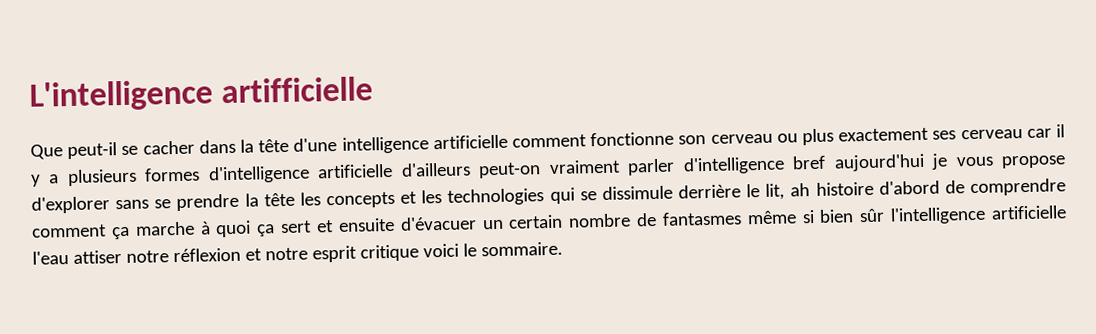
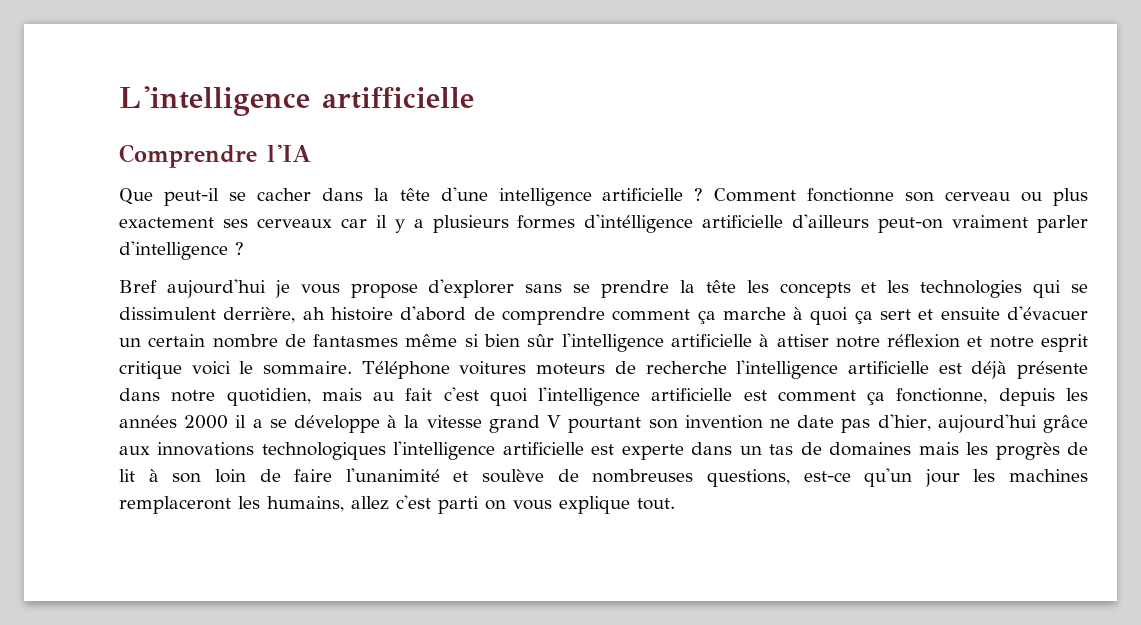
+ Comprendre l'IA
- Que peut-il se cacher dans la tête d'une intelligence artificielle comment fonctionne son cerveau ou plus exactement ses cerveau car il y a plusieurs formes d'intelligence artificielle d'ailleurs peut-on vraiment parler d'intelligence bref aujourd'hui je vous propose d'explorer sans se prendre la tête les concepts et les technologies qui se dissimule derrière le lit, ah histoire d'abord de comprendre comment ça marche à quoi ça sert et ensuite d'évacuer un certain nombre de fantasmes même si bien sûr l'intelligence artificielle l'eau attiser notre réflexion et notre esprit critique voici le sommaire.
+ Que peut-il se cacher dans la tête d'une intelligence artificielle ? Comment fonctionne son cerveau ou plus exactement ses cerveaux car il y a plusieurs formes d'intélligence artificielle d'ailleurs peut-on vraiment parler d'intelligence ?
+ Bref aujourd'hui je vous propose d'explorer sans se prendre la tête les concepts et les technologies qui se dissimulent derrière, ah histoire d'abord de comprendre comment ça marche à quoi ça sert et ensuite d'évacuer un certain nombre de fantasmes même si bien sûr l'intelligence artificielle à attiser notre réflexion et notre esprit critique voici le sommaire.
+ Téléphone voitures moteurs de recherche l'intelligence artificielle est déjà présente dans notre quotidien, mais au fait c'est quoi l'intelligence artificielle est comment ça fonctionne, depuis les années 2000 il a se développe à la vitesse grand V pourtant son invention ne date pas d'hier, aujourd'hui grâce aux innovations technologiques l'intelligence artificielle est experte dans un tas de domaines mais les progrès de lit à son loin de faire l'unanimité et soulève de nombreuses questions, est-ce qu'un jour les machines remplaceront les humains, allez c'est parti on vous explique tout.

